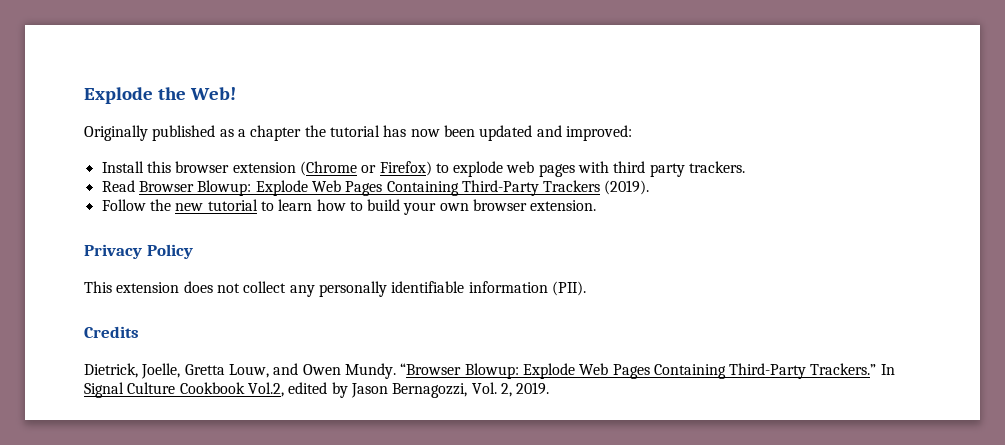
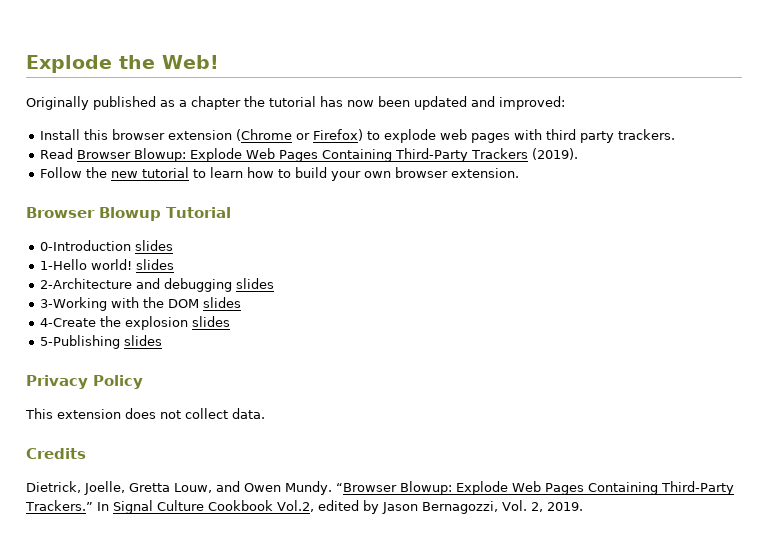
+ Browser Blowup Tutorial
+ 0-Introduction slides
+ 1-Hello world! slides
+ 2-Architecture and debugging slides
+ 3-Working with the DOM slides
+ 4-Create the explosion slides
+ 5-Publishing slides
- This extension does not collect any personally identifiable information (PII).
+ This extension does not collect data.

